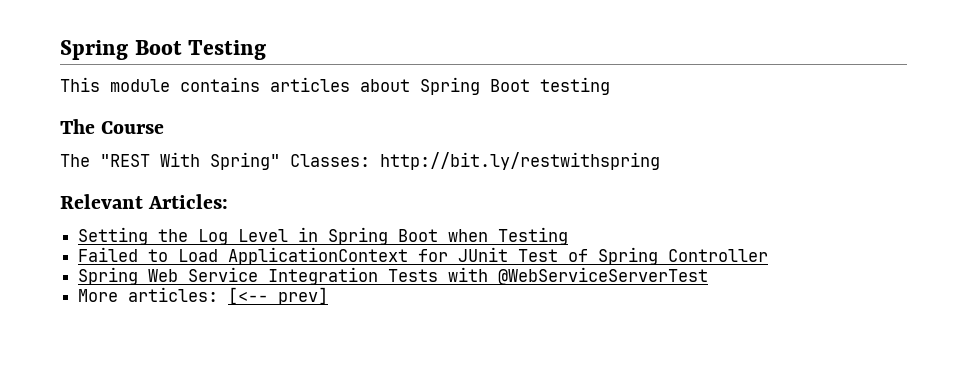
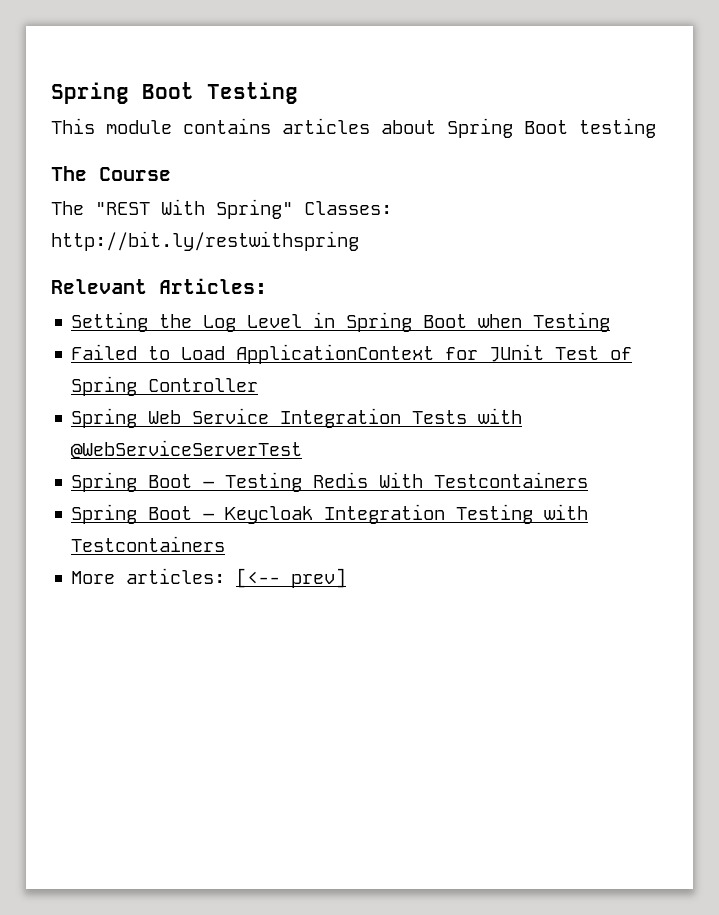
+ Spring Boot – Testing Redis With Testcontainers
+ Spring Boot – Keycloak Integration Testing with Testcontainers

